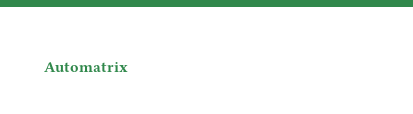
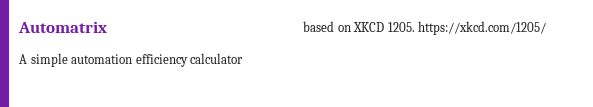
+ A simple automation efficiency calculator based on XKCD 1205. https://xkcd.com/1205/

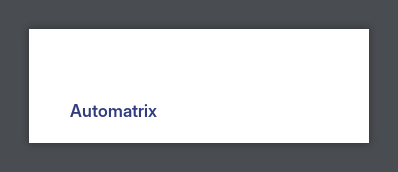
- A simple automation efficiency calculator based on XKCD 1205. https://xkcd.com/1205/

